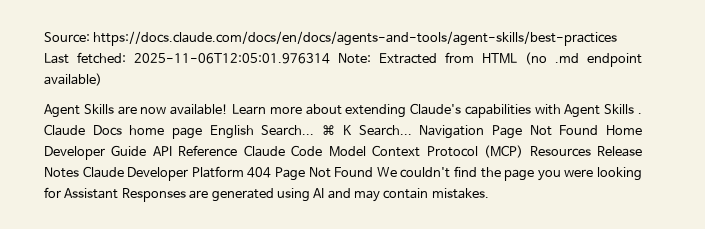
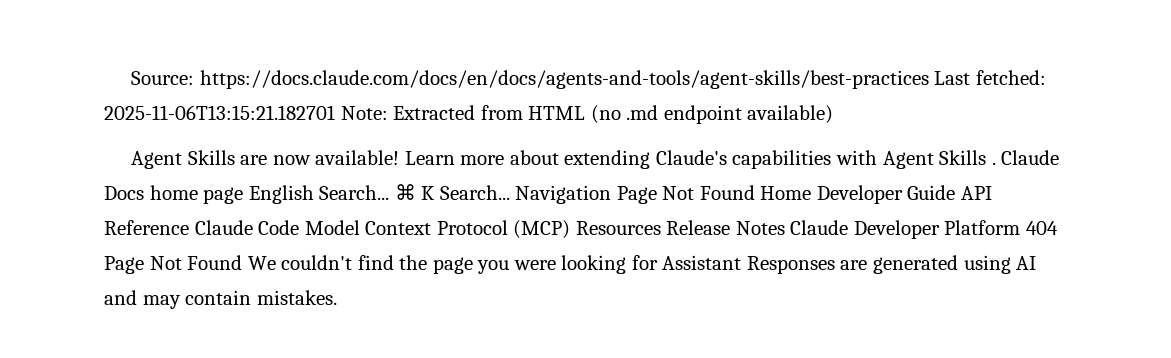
- Source: https://docs.claude.com/docs/en/docs/agents-and-tools/agent-skills/best-practices Last fetched: 2025-11-06T12:05:01.976314 Note: Extracted from HTML (no .md endpoint available)
+ Source: https://docs.claude.com/docs/en/docs/agents-and-tools/agent-skills/best-practices Last fetched: 2025-11-06T13:15:21.182701 Note: Extracted from HTML (no .md endpoint available)

